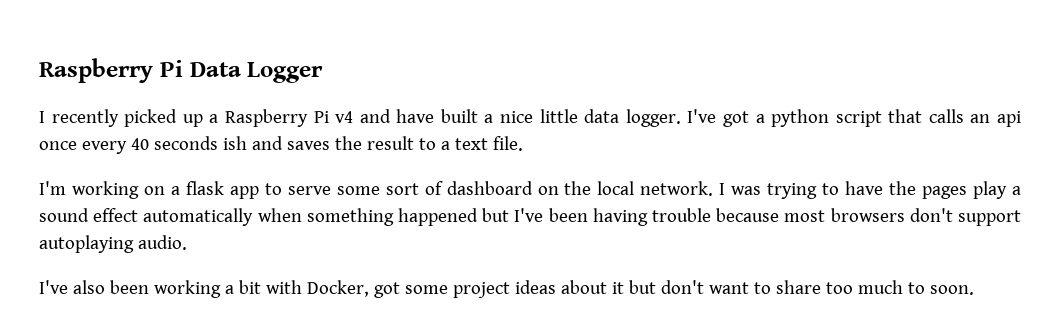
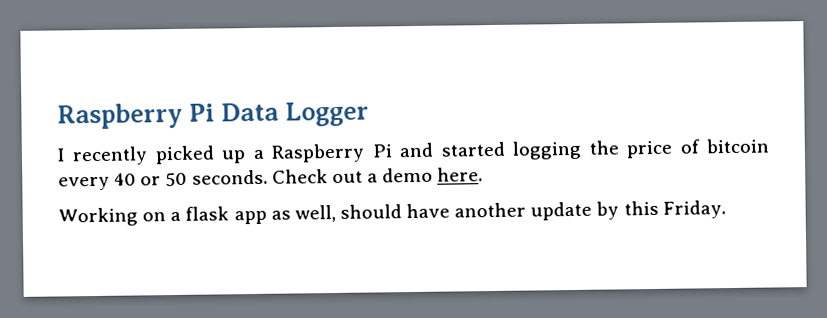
- I recently picked up a Raspberry Pi v4 and have built a nice little data logger. I've got a python script that calls an api once every 40 seconds ish and saves the result to a text file.
- I'm working on a flask app to serve some sort of dashboard on the local network. I was trying to have the pages play a sound effect automatically when something happened but I've been having trouble because most browsers don't support autoplaying audio.
- I've also been working a bit with Docker, got some project ideas about it but don't want to share too much to soon.
+ I recently picked up a Raspberry Pi and started logging the price of bitcoin every 40 or 50 seconds. Check out a demo here.
+ Working on a flask app as well, should have another update by this Friday.

